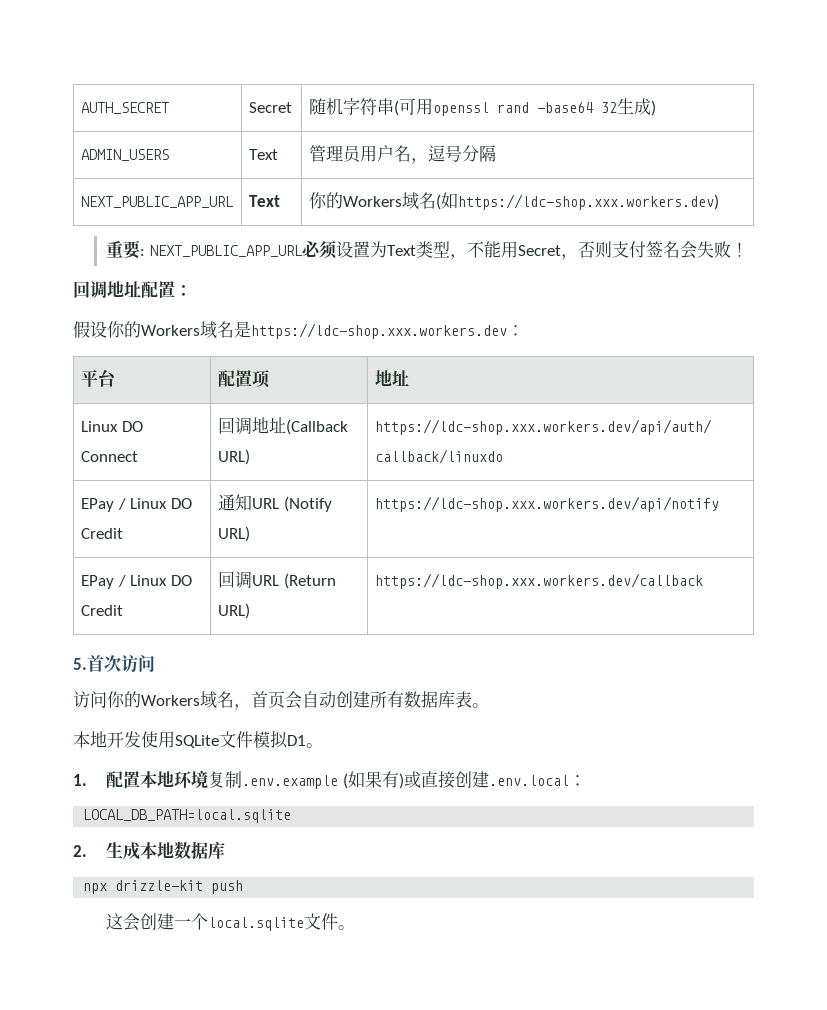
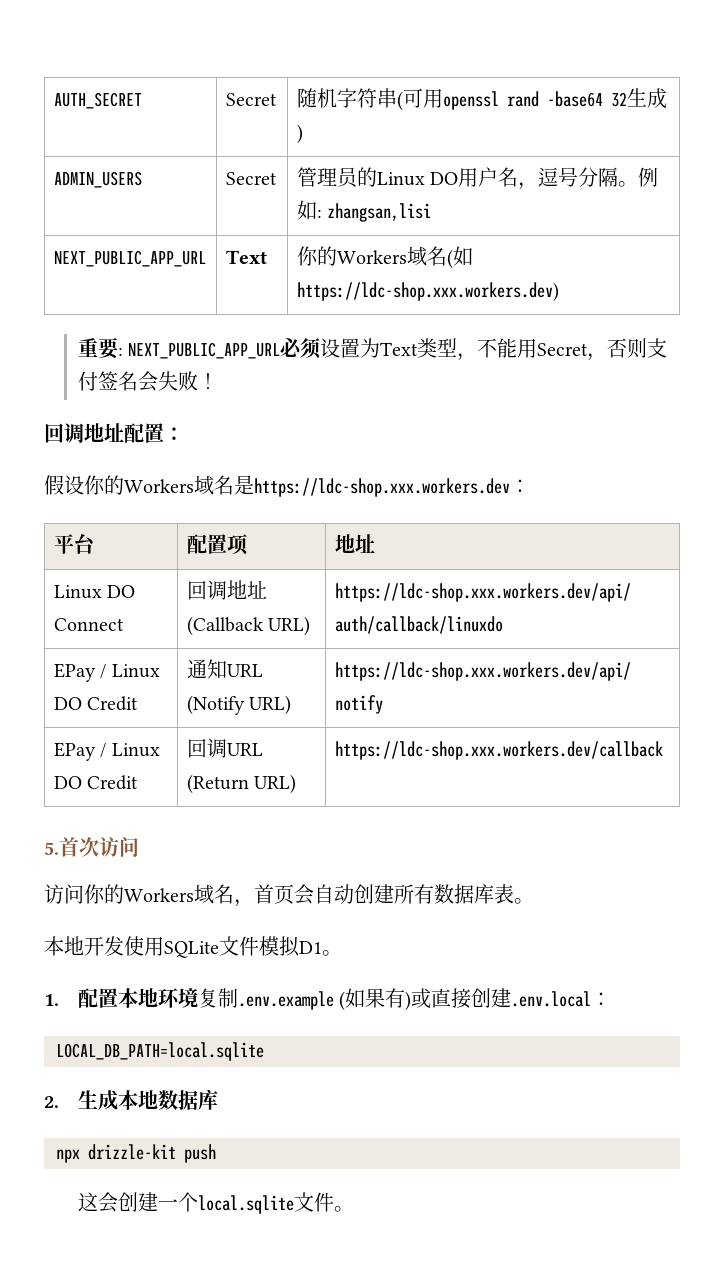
- ADMIN_USERS | Text | 管理员用户名，逗号分隔
+ ADMIN_USERS | Secret | 管理员的Linux DO用户名，逗号分隔。例如: zhangsan,lisi

